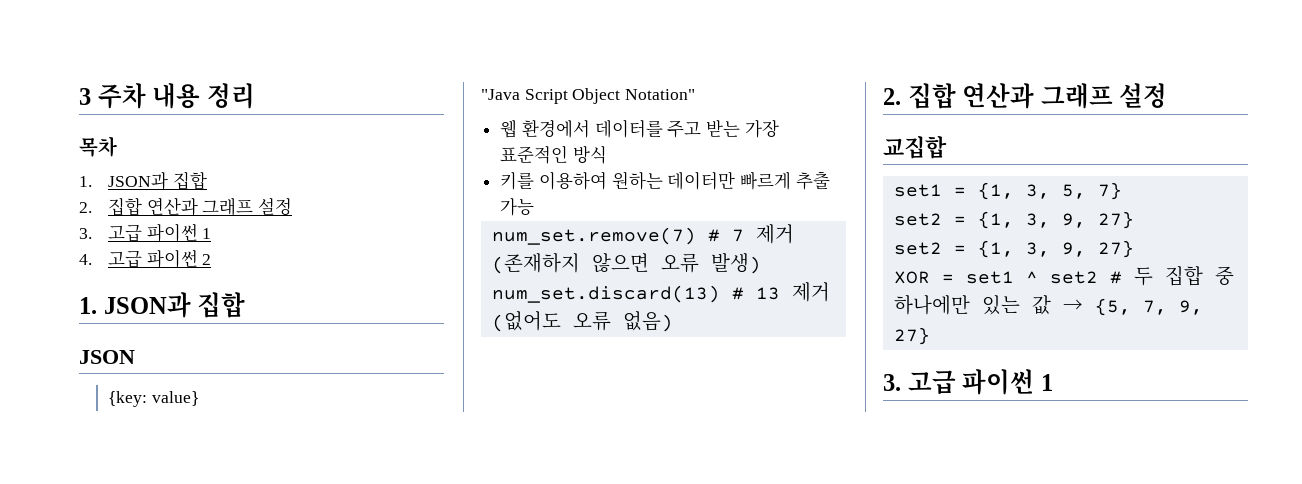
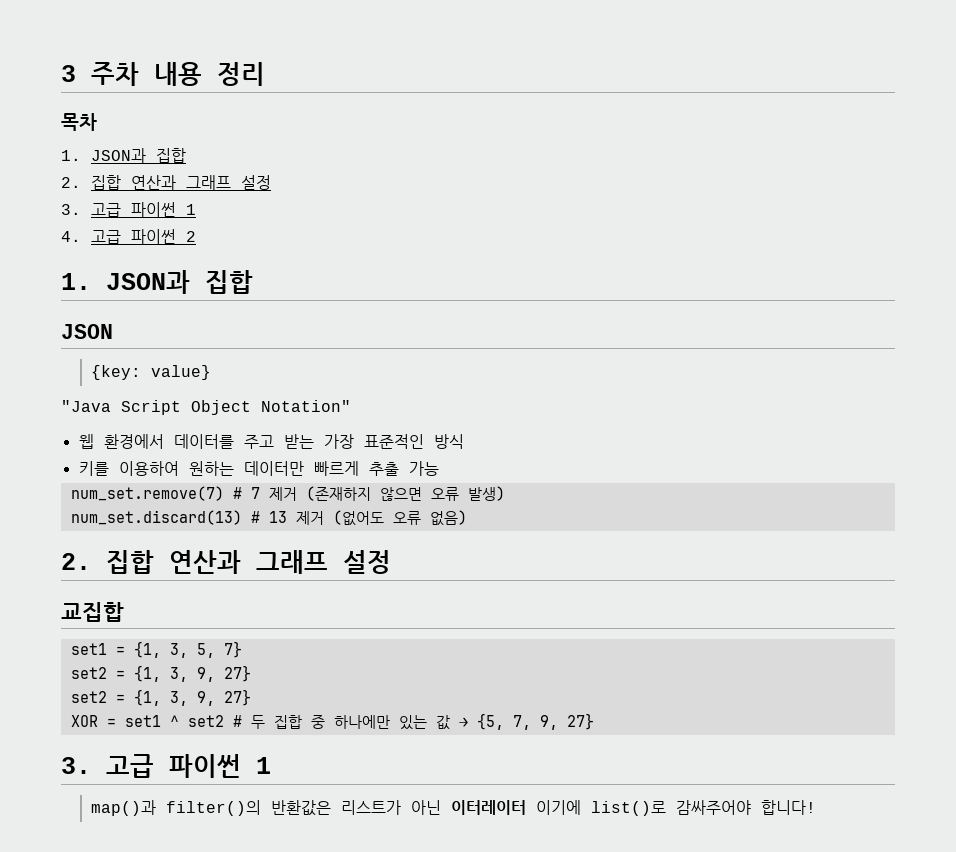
+ map()과 filter()의 반환값은 리스트가 아닌 이터레이터 이기에 list()로 감싸주어야 합니다!

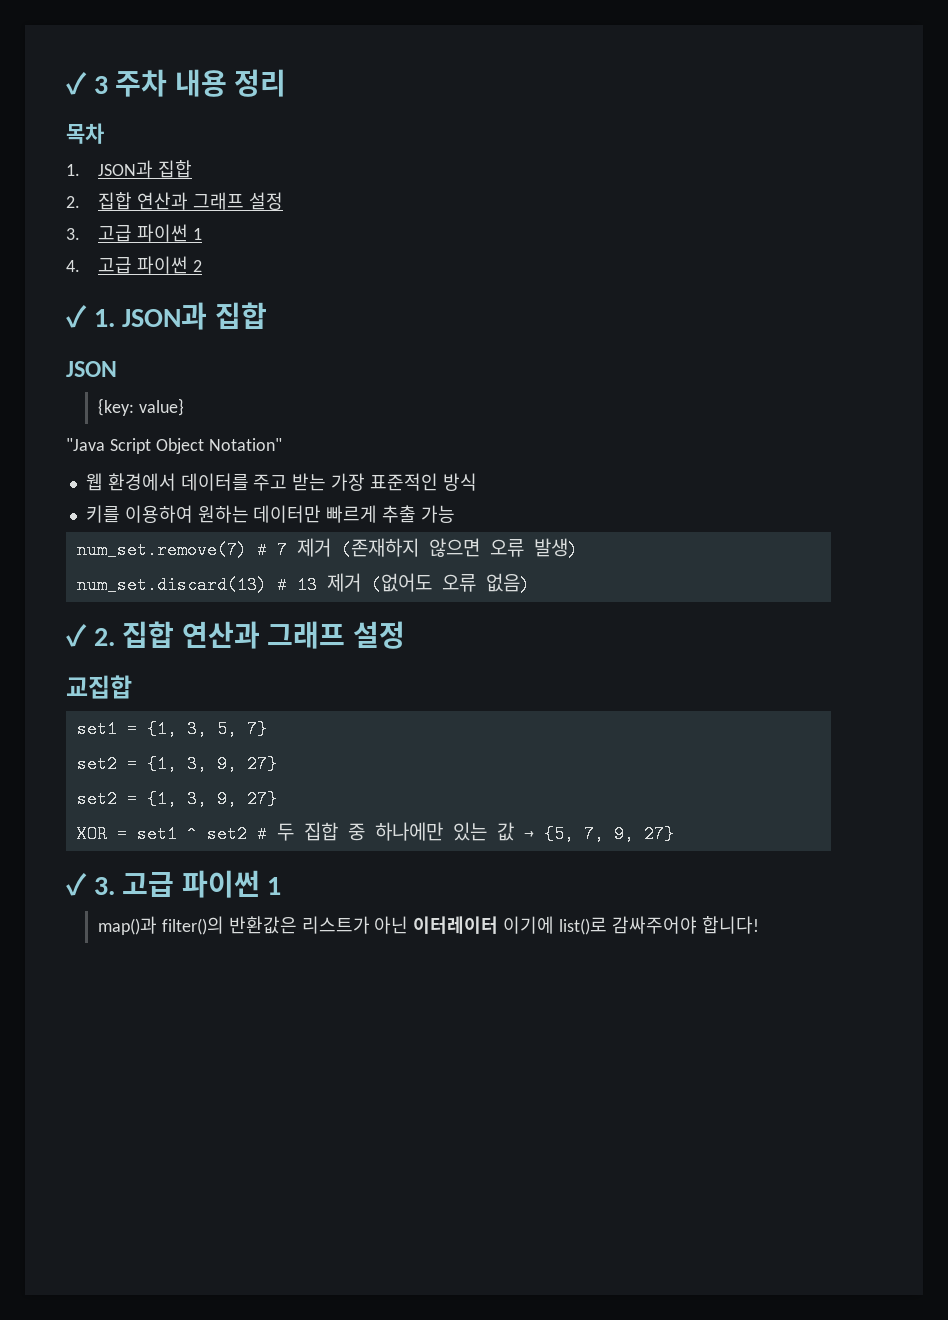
- 3 주차 내용 정리
+ ✓ 3 주차 내용 정리
  4. 고급 파이썬 2
- 1. JSON과 집합
+ ✓ 1. JSON과 집합
  num_set.discard(13) # 13 제거 (없어도 오류 없음)
- 2. 집합 연산과 그래프 설정
+ ✓ 2. 집합 연산과 그래프 설정
  XOR = set1 ^ set2 # 두 집합 중 하나에만 있는 값 → {5, 7, 9, 27}
- 3. 고급 파이썬 1
+ ✓ 3. 고급 파이썬 1

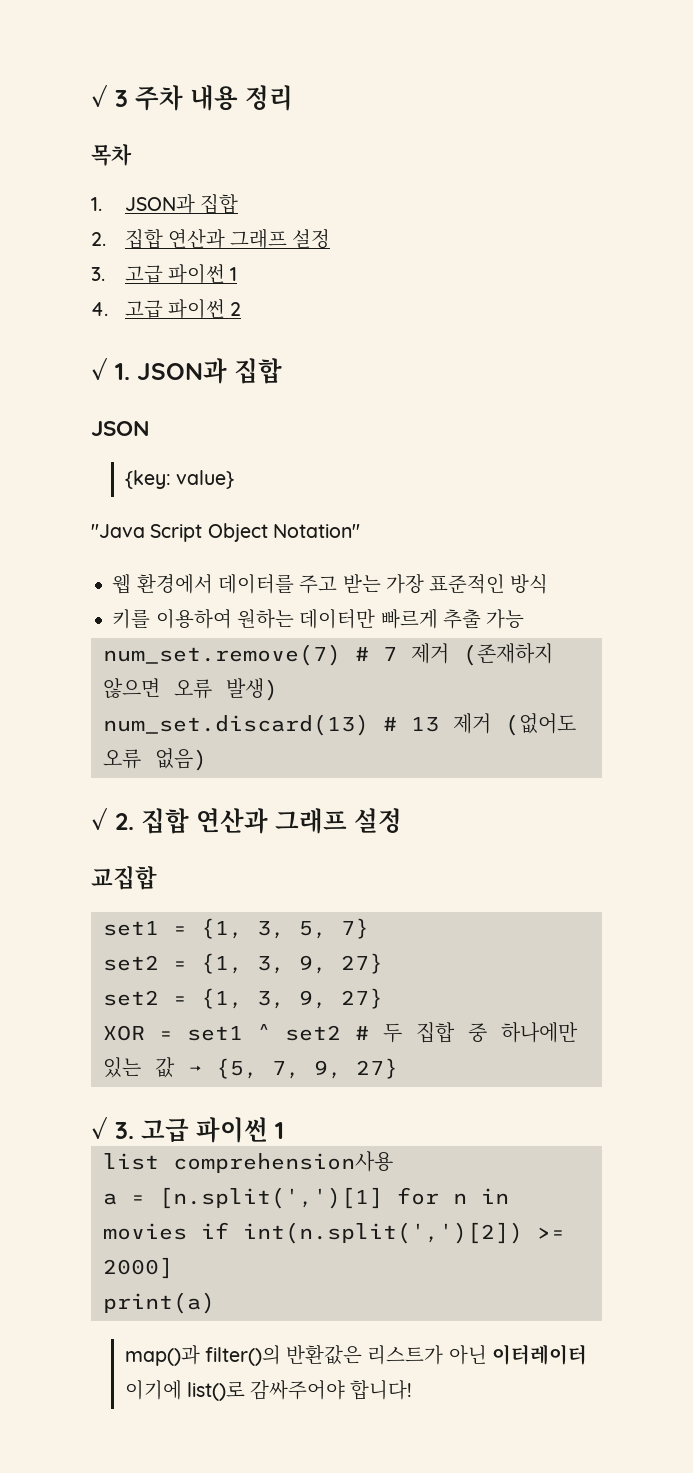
+ list comprehension사용
+ a = [n.split(',')[1] for n in movies if int(n.split(',')[2]) >= 2000]
+ print(a)

